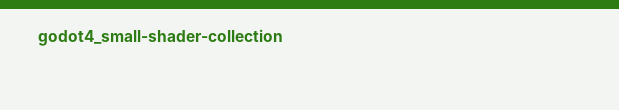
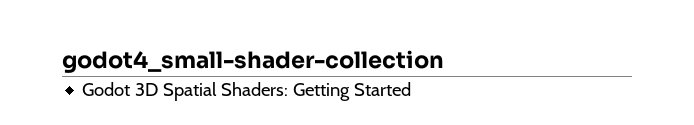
+ Godot 3D Spatial Shaders: Getting Started

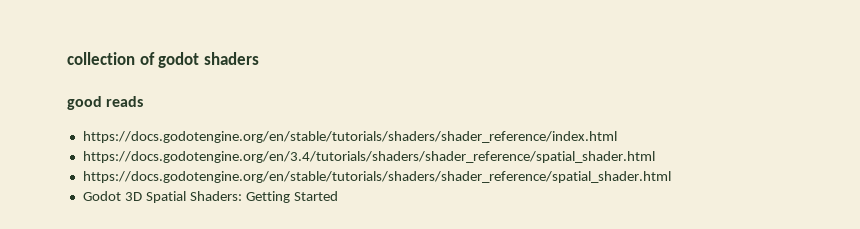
- godot4_small-shader-collection
+ collection of godot shaders
+ good reads
+ https://docs.godotengine.org/en/stable/tutorials/shaders/shader_reference/index.html
+ https://docs.godotengine.org/en/3.4/tutorials/shaders/shader_reference/spatial_shader.html
+ https://docs.godotengine.org/en/stable/tutorials/shaders/shader_reference/spatial_shader.html

